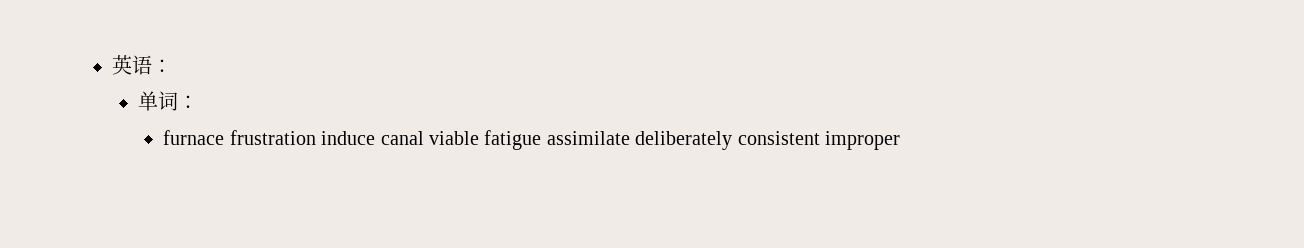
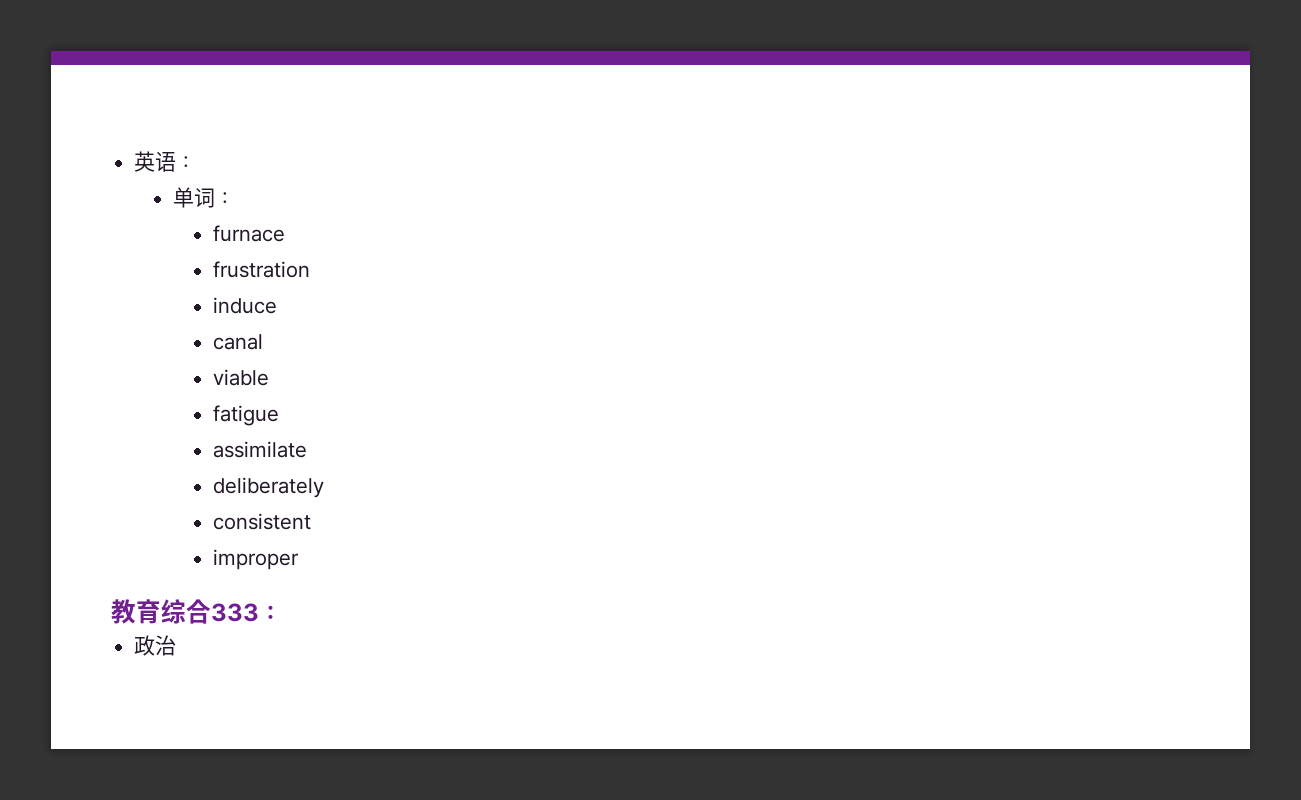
- furnace frustration induce canal viable fatigue assimilate deliberately consistent improper
+ furnace
+ frustration
+ induce
+ canal
+ viable
+ fatigue
+ assimilate
+ deliberately
+ consistent
+ improper
+ 教育综合333：
+ 政治

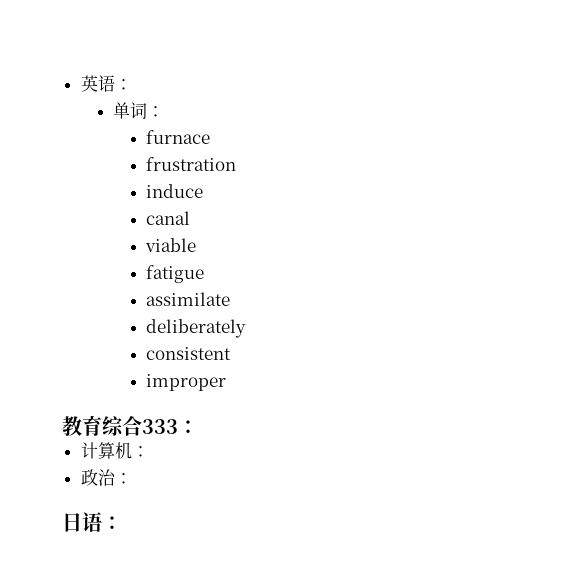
+ 计算机：
- 政治
+ 政治：
+ 日语：

